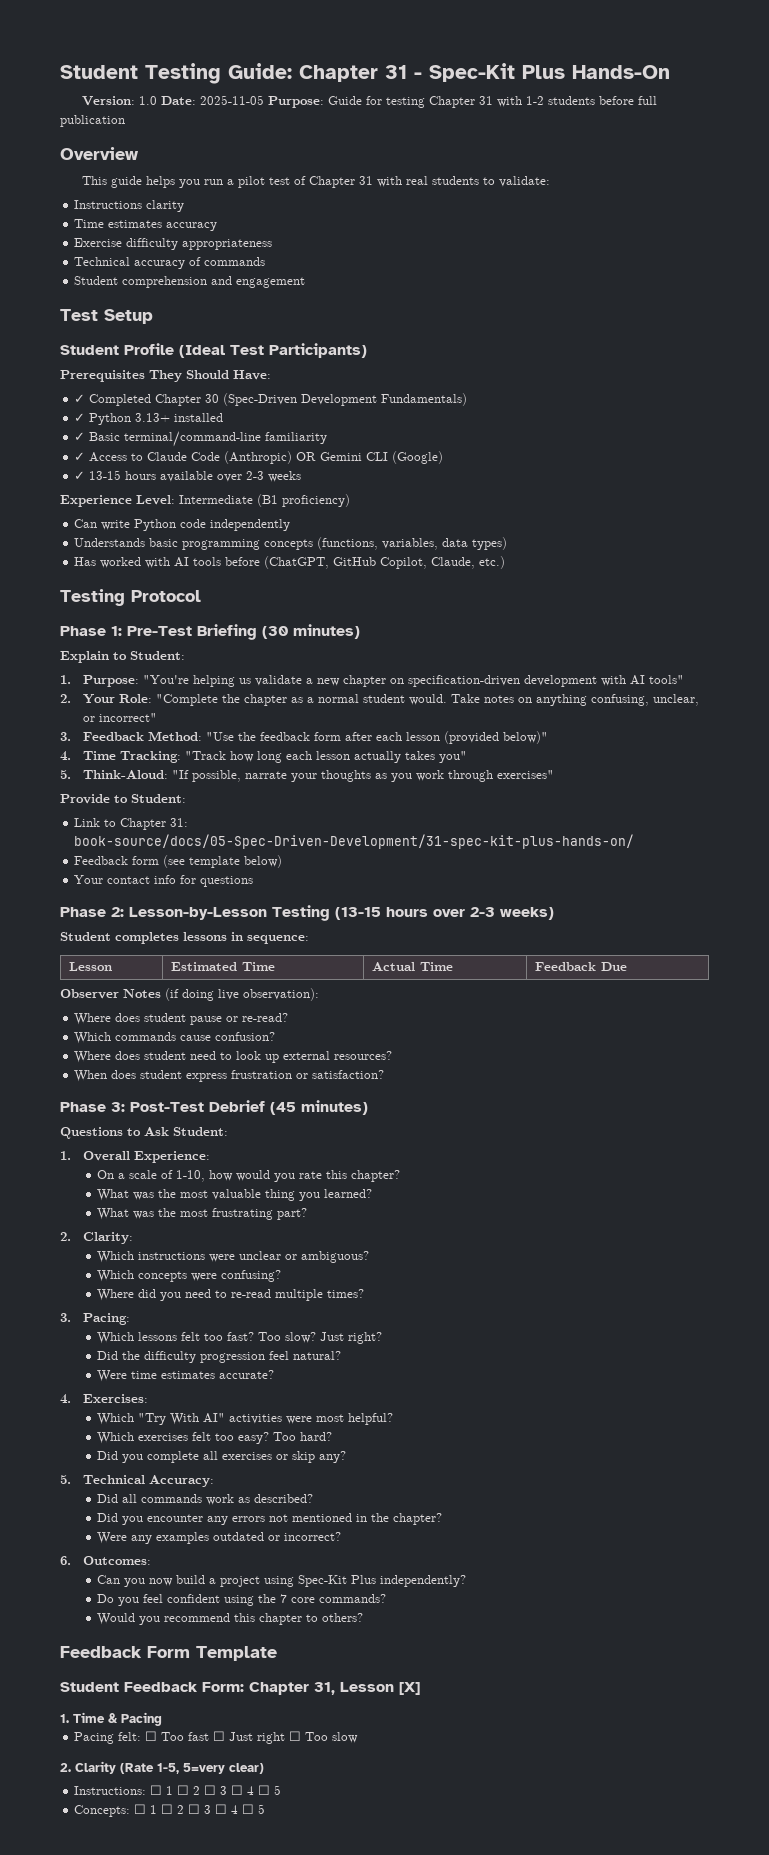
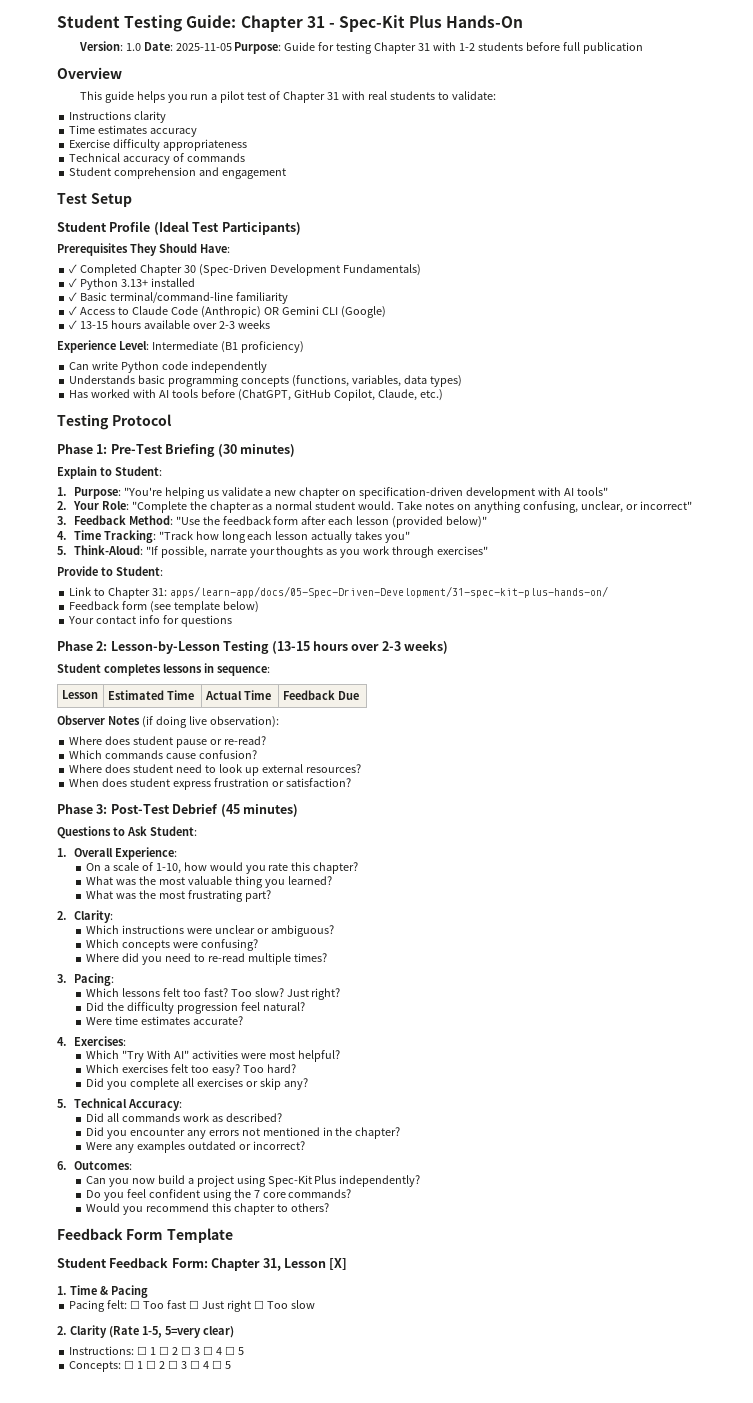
- Link to Chapter 31: book-source/docs/05-Spec-Driven-Development/31-spec-kit-plus-hands-on/
+ Link to Chapter 31: apps/learn-app/docs/05-Spec-Driven-Development/31-spec-kit-plus-hands-on/

